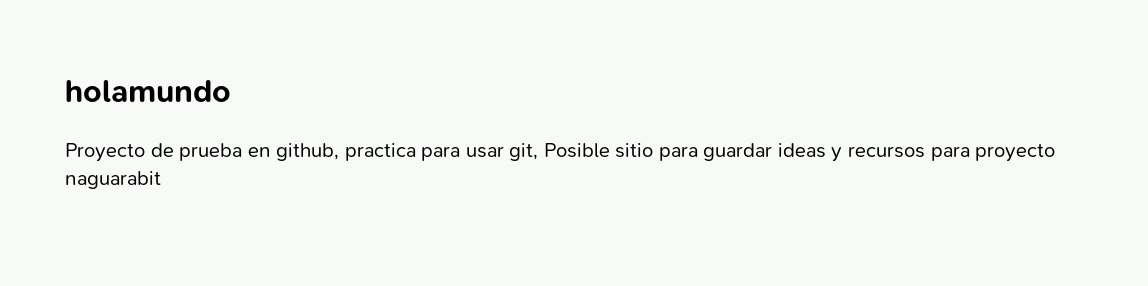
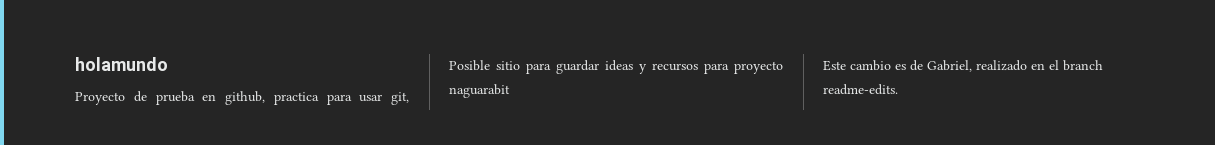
+ Este cambio es de Gabriel, realizado en el branch readme-edits.

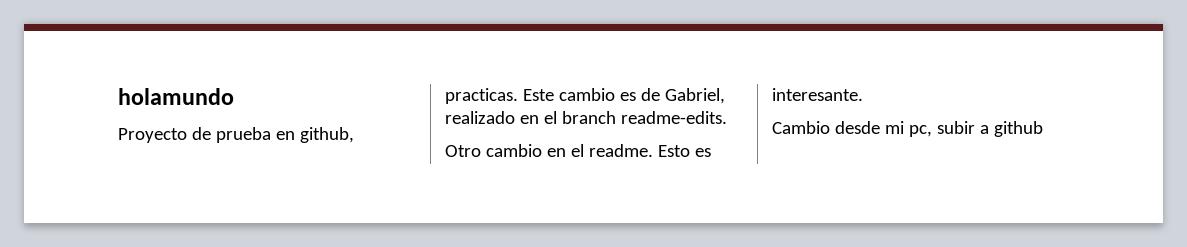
- Proyecto de prueba en github, practica para usar git, Posible sitio para guardar ideas y recursos para proyecto naguarabit
- Este cambio es de Gabriel, realizado en el branch readme-edits.
+ Proyecto de prueba en github, practicas. Este cambio es de Gabriel, realizado en el branch readme-edits.
+ Otro cambio en el readme. Esto es interesante.
+ Cambio desde mi pc, subir a github

